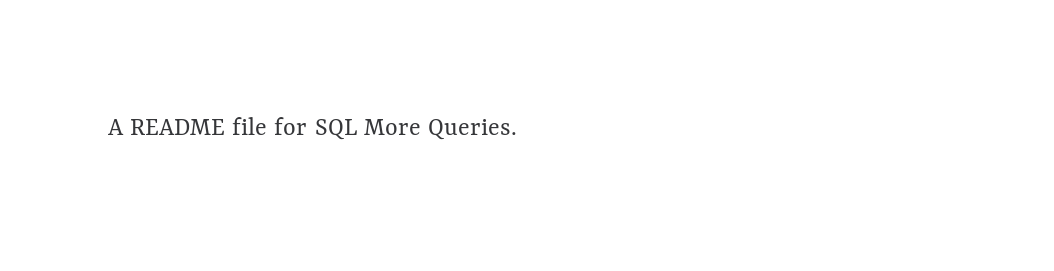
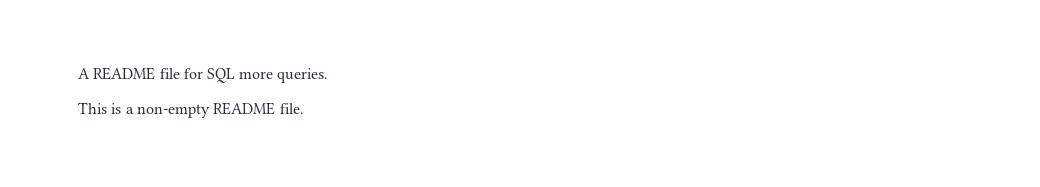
- A README file for SQL More Queries.
+ A README file for SQL more queries.
+ This is a non-empty README file.

